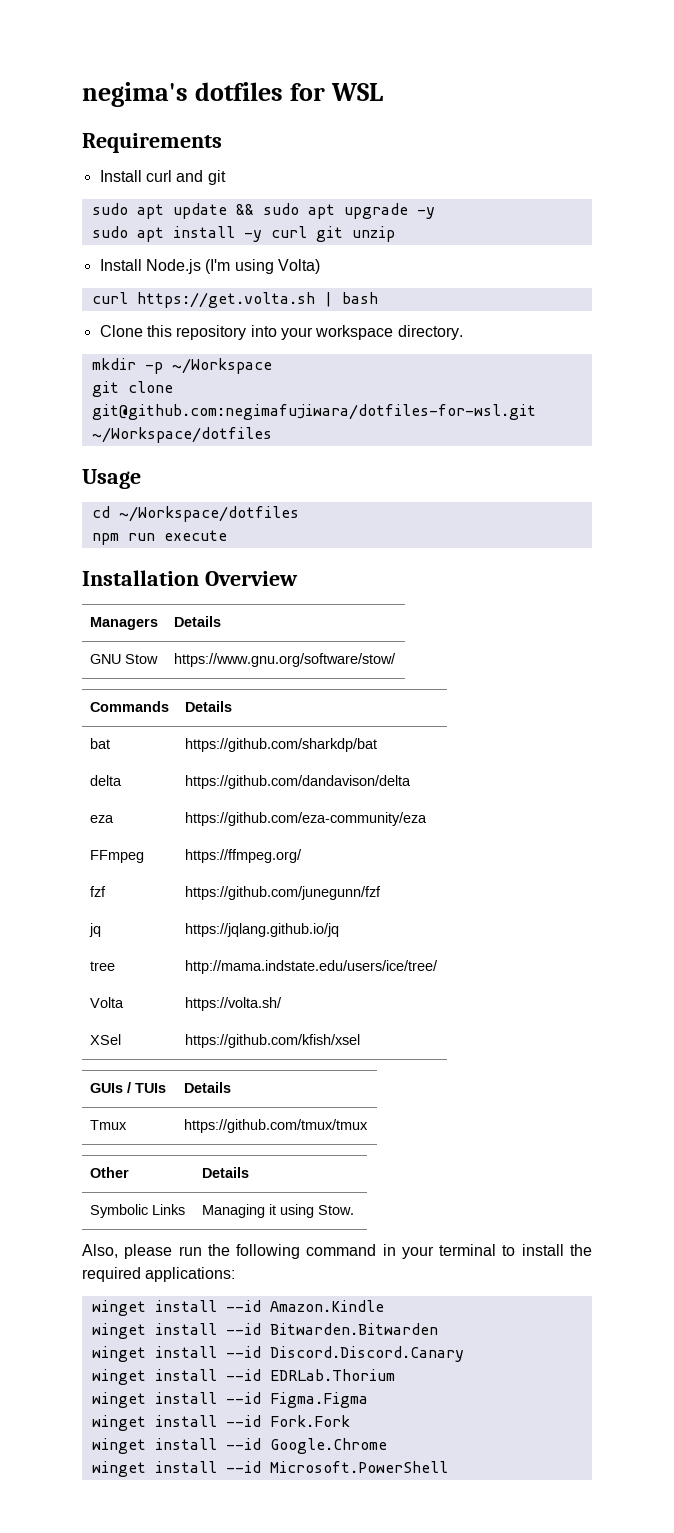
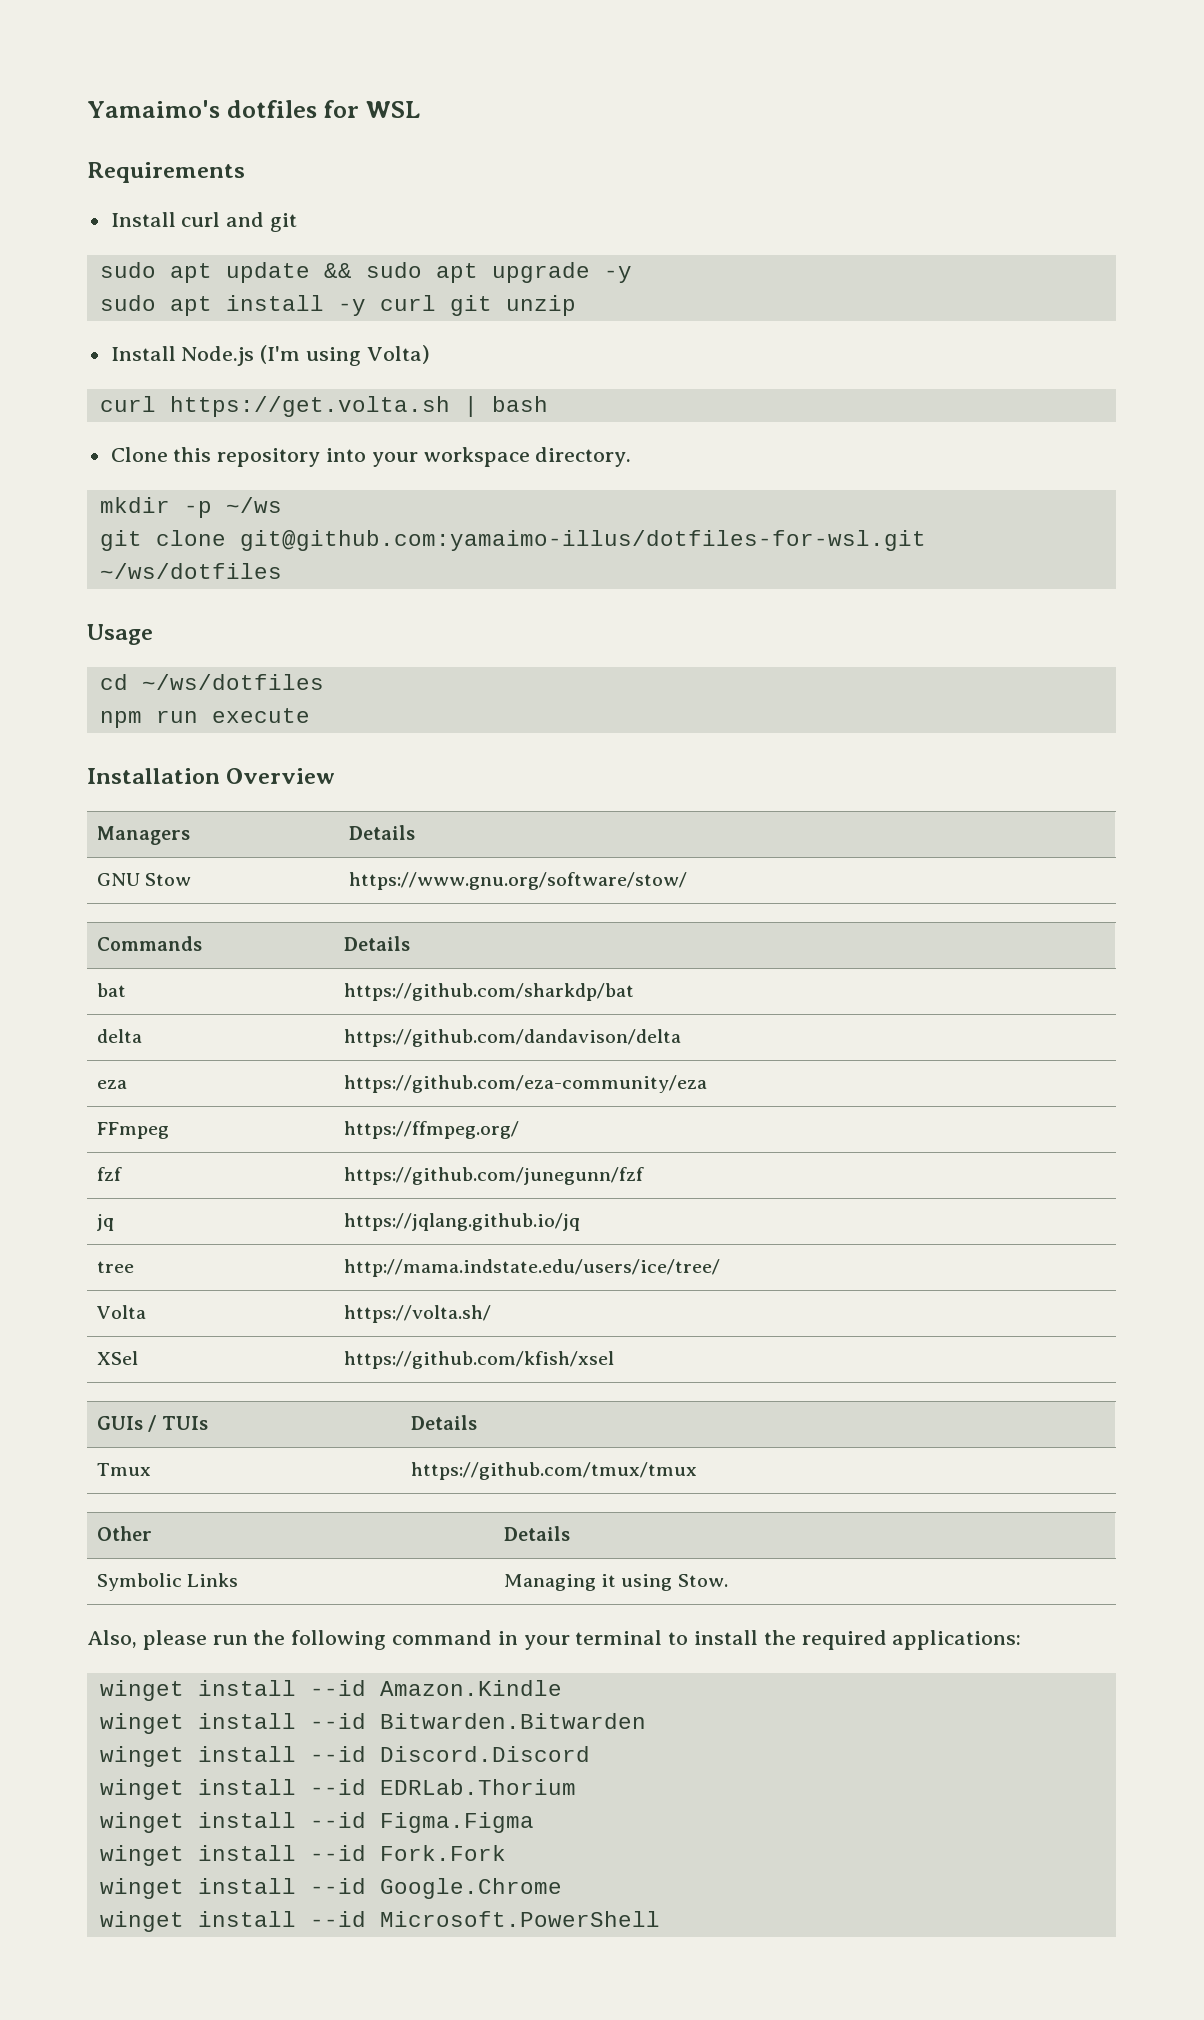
- negima's dotfiles for WSL
+ Yamaimo's dotfiles for WSL
- mkdir -p ~/Workspace
+ mkdir -p ~/ws
- git clone git@github.com:negimafujiwara/dotfiles-for-wsl.git ~/Workspace/dotfiles
+ git clone git@github.com:yamaimo-illus/dotfiles-for-wsl.git ~/ws/dotfiles
- cd ~/Workspace/dotfiles
+ cd ~/ws/dotfiles
- winget install --id Discord.Discord.Canary
+ winget install --id Discord.Discord

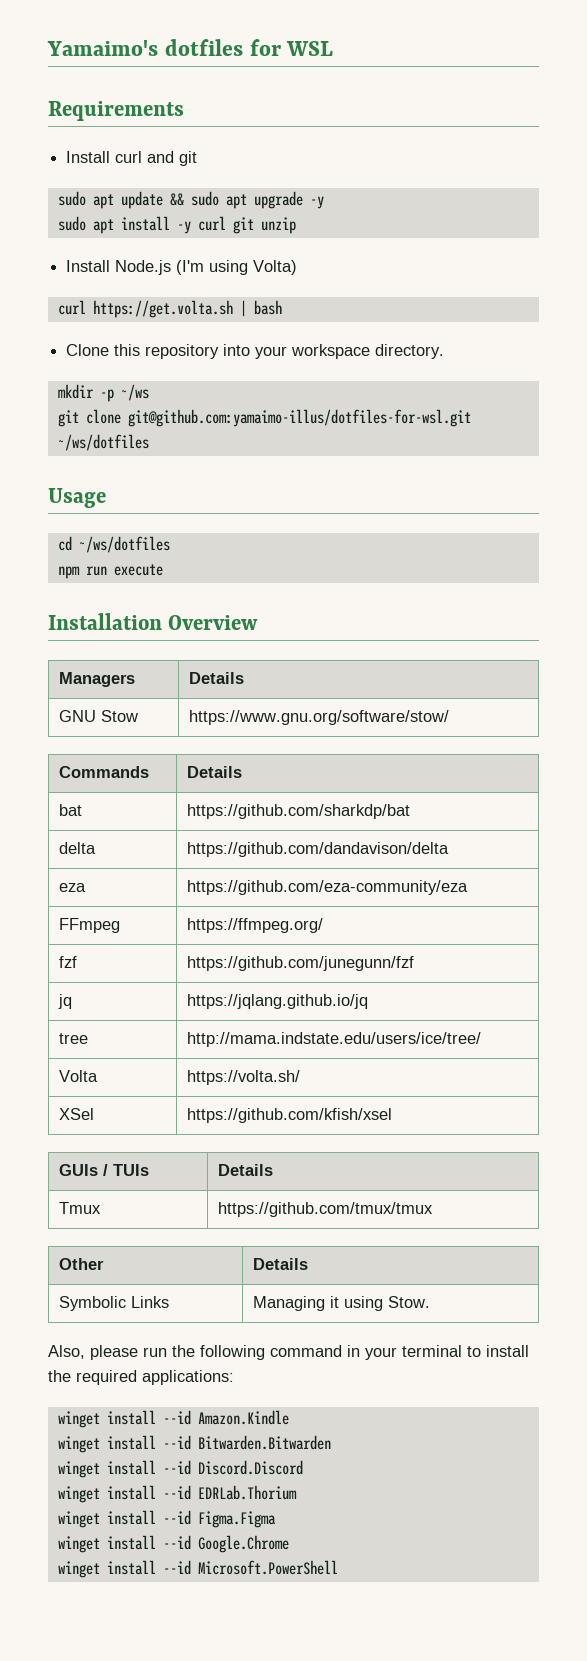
- winget install --id Fork.Fork

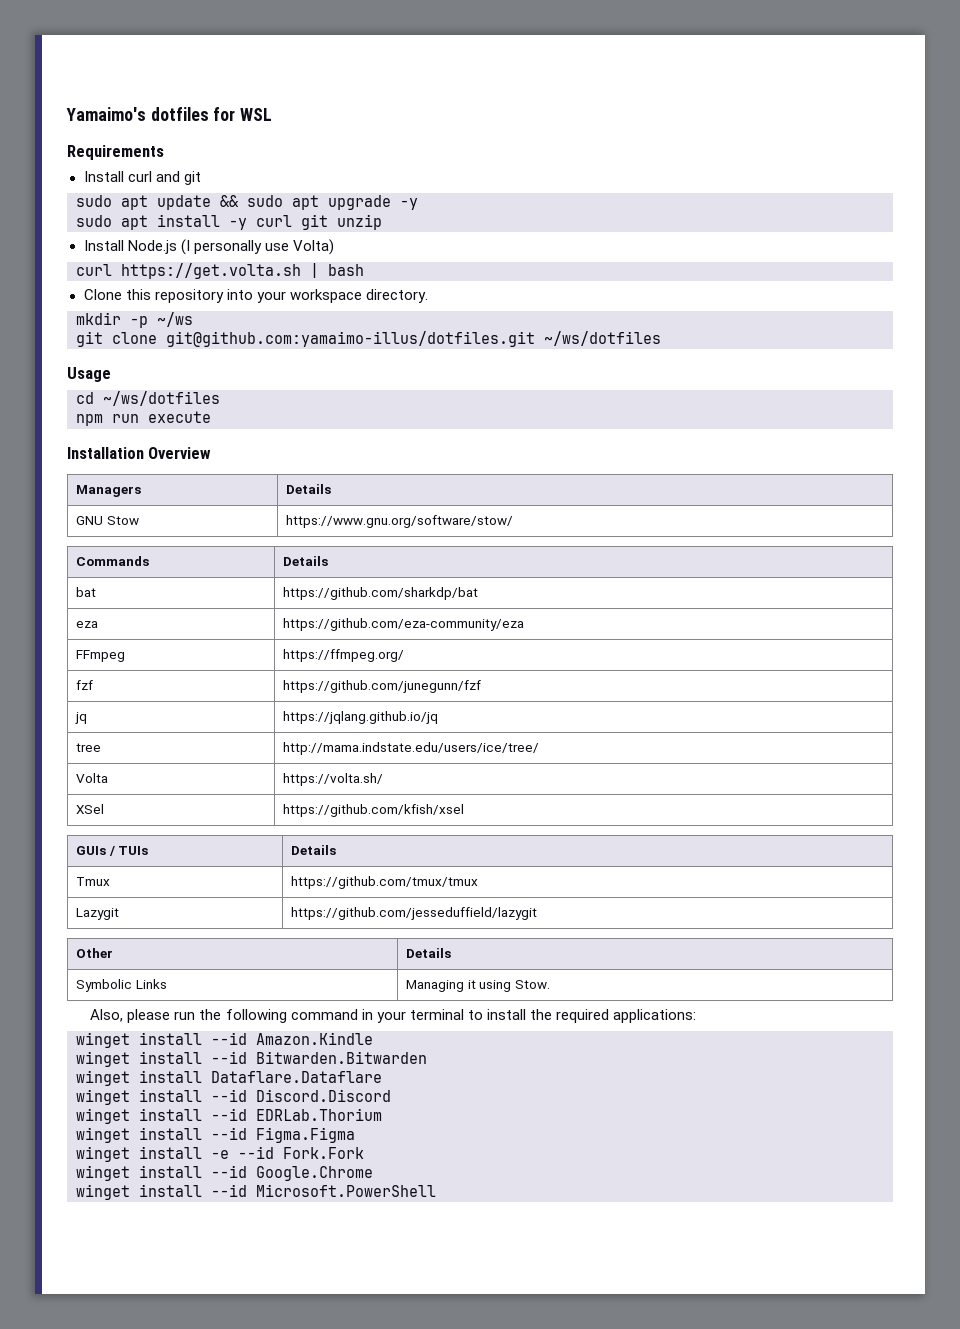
- Install Node.js (I'm using Volta)
+ Install Node.js (I personally use Volta)
- git clone git@github.com:yamaimo-illus/dotfiles-for-wsl.git ~/ws/dotfiles
+ git clone git@github.com:yamaimo-illus/dotfiles.git ~/ws/dotfiles
- delta | https://github.com/dandavison/delta
+ Lazygit | https://github.com/jesseduffield/lazygit
+ winget install Dataflare.Dataflare
+ winget install -e --id Fork.Fork

